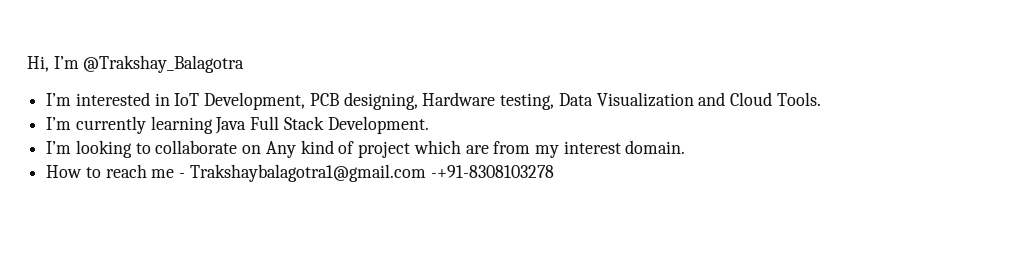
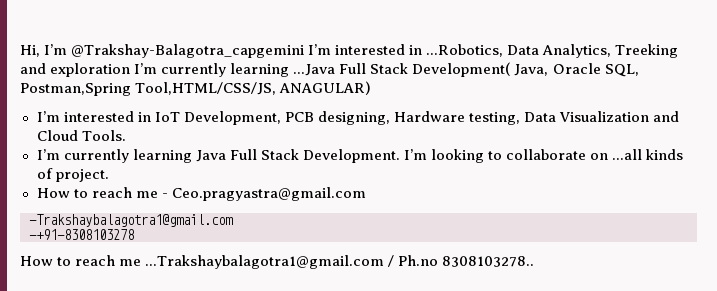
- Hi, I’m @Trakshay_Balagotra
+ Hi, I’m @Trakshay-Balagotra_capgemini I’m interested in ...Robotics, Data Analytics, Treeking and exploration I’m currently learning ...Java Full Stack Development( Java, Oracle SQL, Postman,Spring Tool,HTML/CSS/JS, ANAGULAR)
- I’m currently learning Java Full Stack Development.
- I’m looking to collaborate on Any kind of project which are from my interest domain.
+ I’m currently learning Java Full Stack Development. I’m looking to collaborate on ...all kinds of project.
- How to reach me - Trakshaybalagotra1@gmail.com -+91-8308103278
+ How to reach me - Ceo.pragyastra@gmail.com
+ -Trakshaybalagotra1@gmail.com
+ -+91-8308103278
+ How to reach me ...Trakshaybalagotra1@gmail.com / Ph.no 8308103278..

